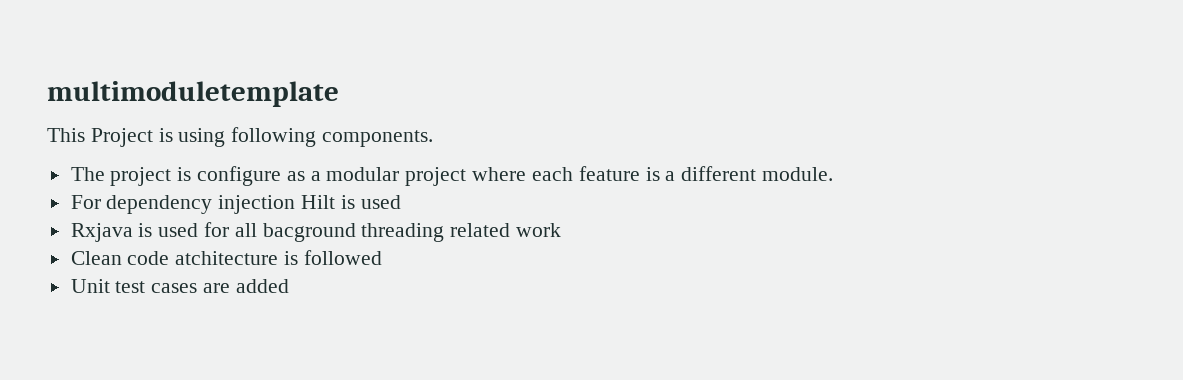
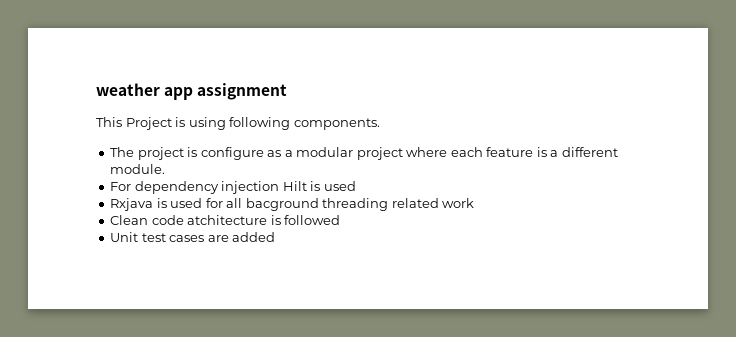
- multimoduletemplate
+ weather app assignment

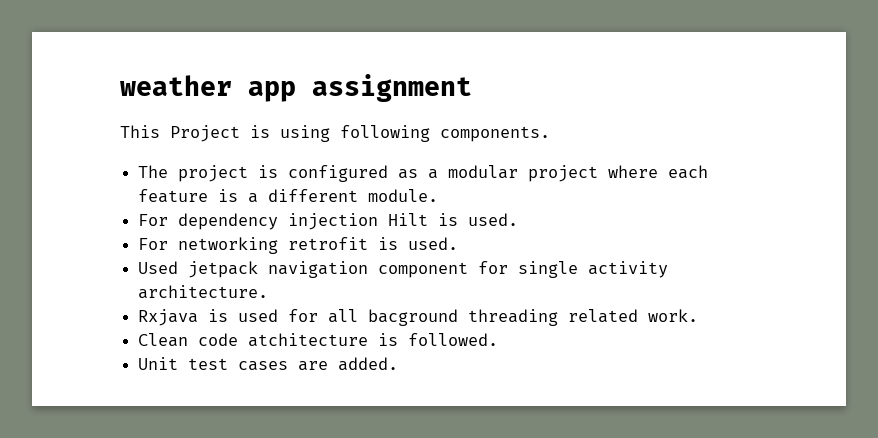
- The project is configure as a modular project where each feature is a different module.
+ The project is configured as a modular project where each feature is a different module.
- For dependency injection Hilt is used
+ For dependency injection Hilt is used.
+ For networking retrofit is used.
+ Used jetpack navigation component for single activity architecture.
- Rxjava is used for all bacground threading related work
+ Rxjava is used for all bacground threading related work.
- Clean code atchitecture is followed
+ Clean code atchitecture is followed.
- Unit test cases are added
+ Unit test cases are added.

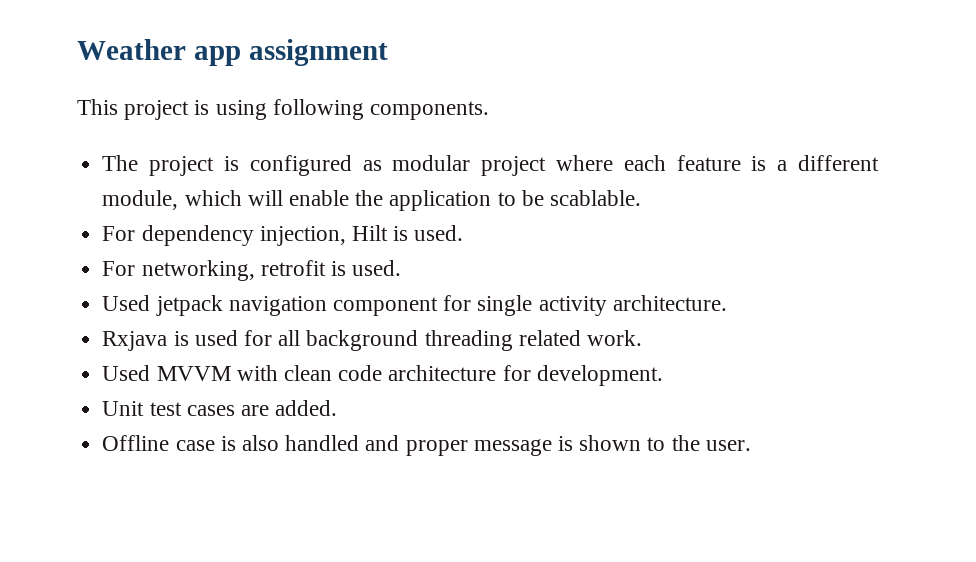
- weather app assignment
+ Weather app assignment
- This Project is using following components.
+ This project is using following components.
- The project is configured as a modular project where each feature is a different module.
+ The project is configured as modular project where each feature is a different module, which will enable the application to be scablable.
- For dependency injection Hilt is used.
+ For dependency injection, Hilt is used.
- For networking retrofit is used.
+ For networking, retrofit is used.
- Rxjava is used for all bacground threading related work.
+ Rxjava is used for all background threading related work.
- Clean code atchitecture is followed.
+ Used MVVM with clean code architecture for development.
+ Offline case is also handled and proper message is shown to the user.

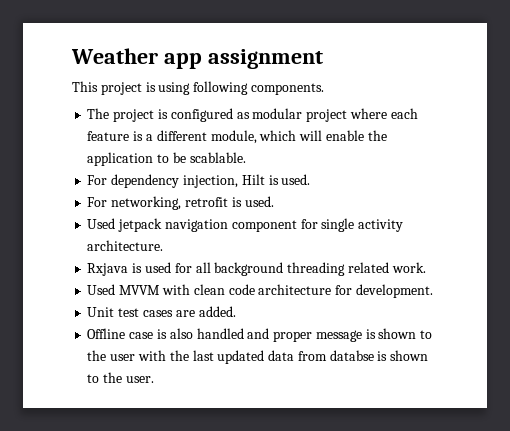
- Offline case is also handled and proper message is shown to the user.
+ Offline case is also handled and proper message is shown to the user with the last updated data from databse is shown to the user.

